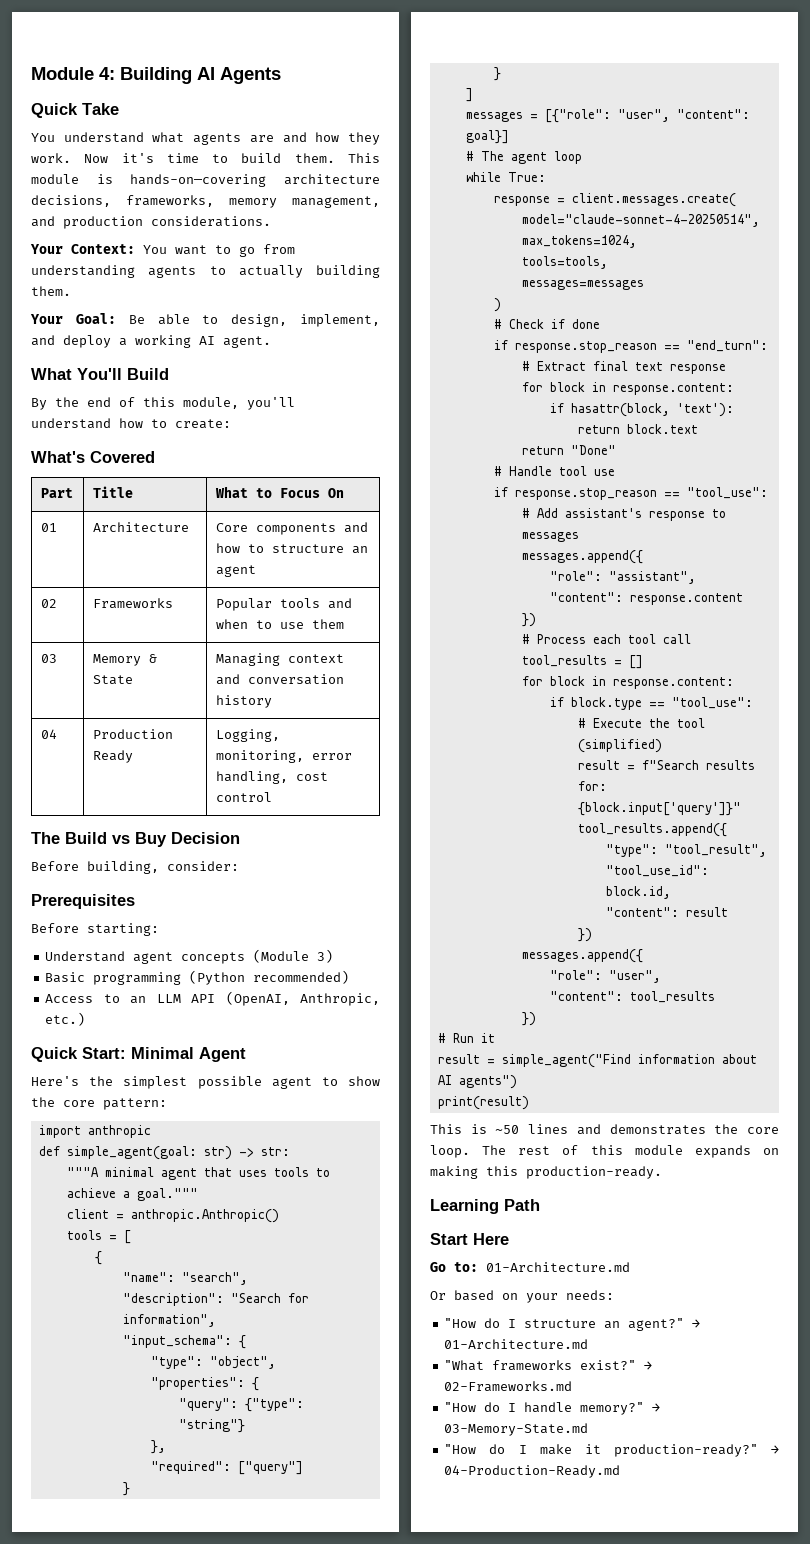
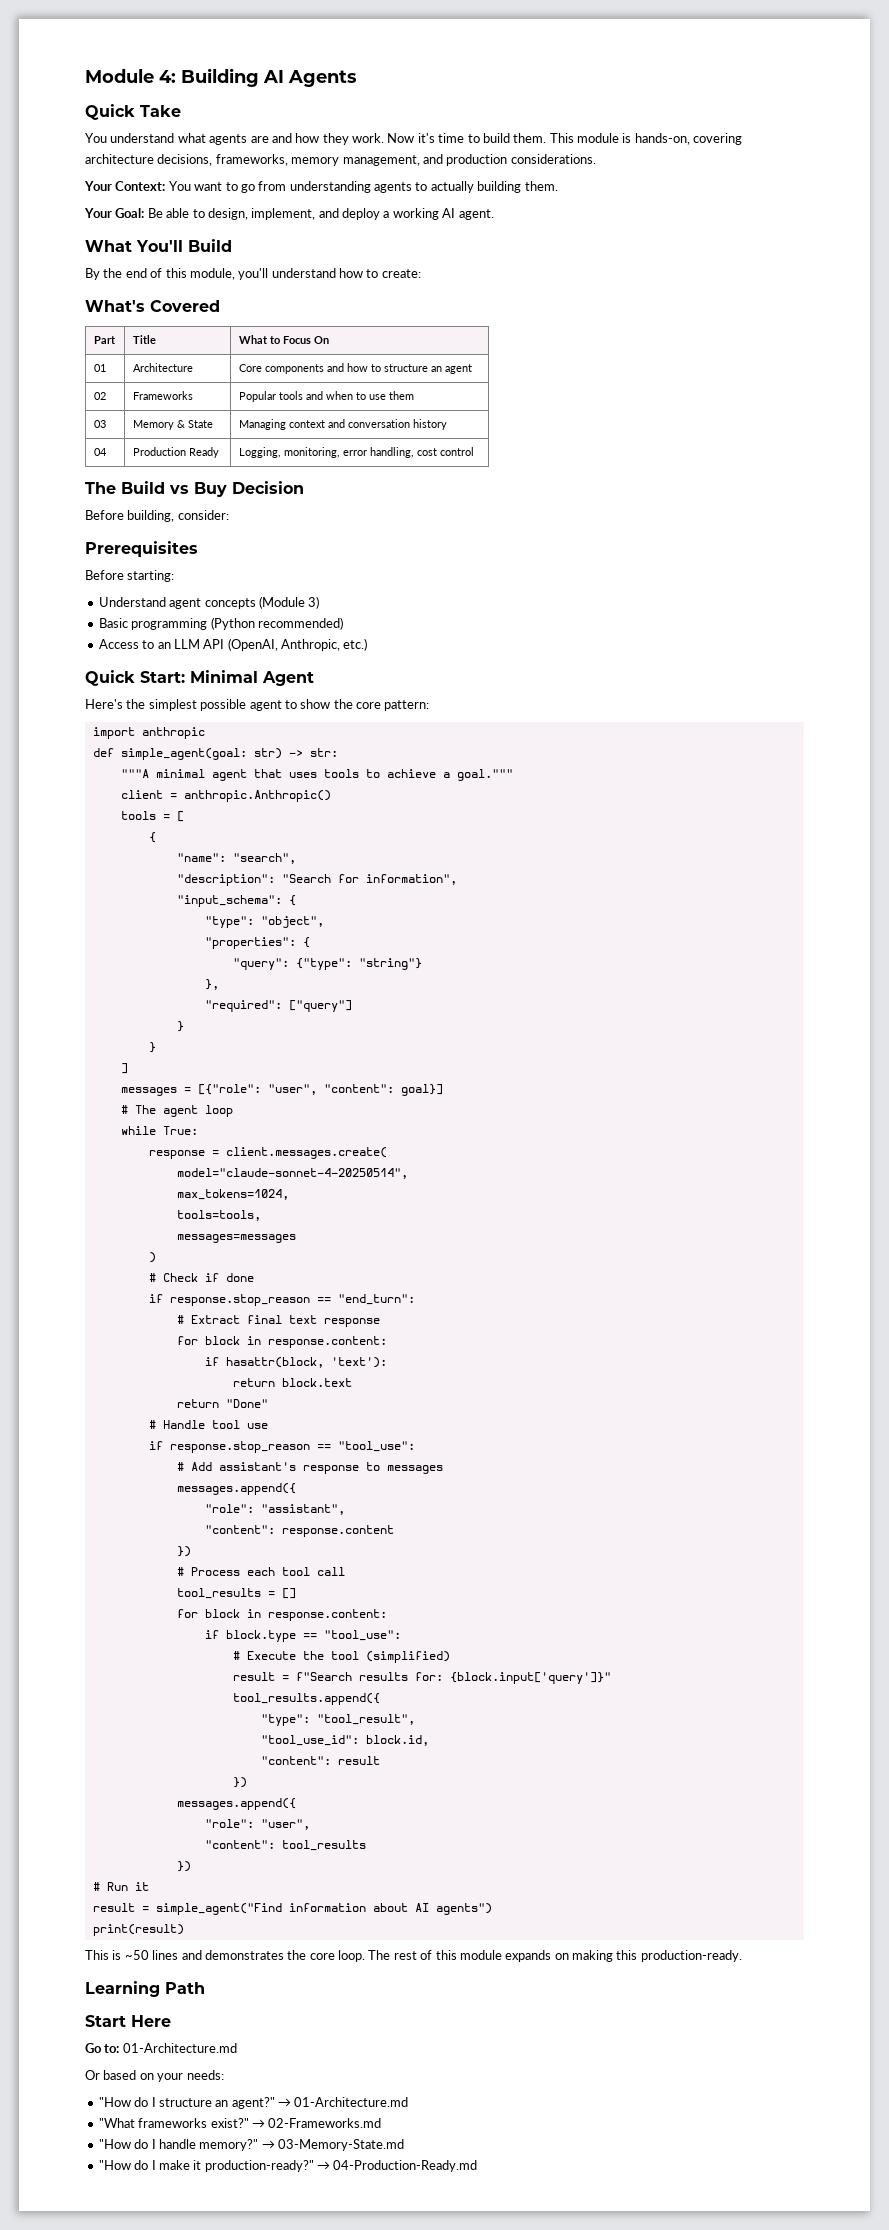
- This module is hands-on—covering architecture decisions, frameworks, memory management, and production considerations.
+ This module is hands-on, covering architecture decisions, frameworks, memory management, and production considerations.

